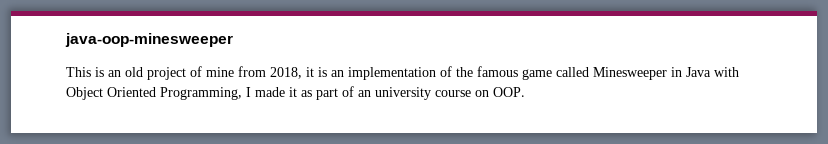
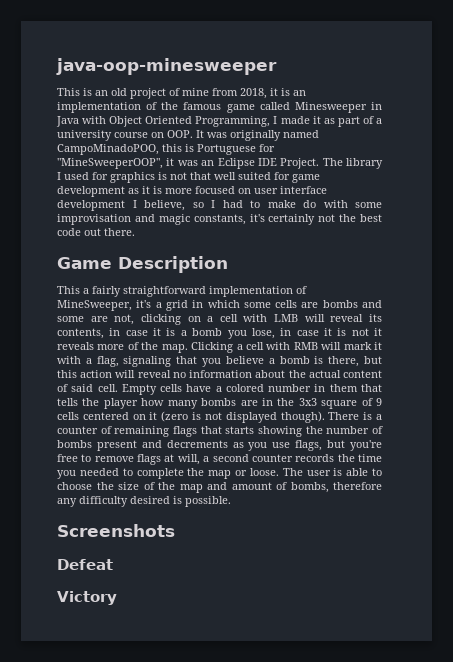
- This is an old project of mine from 2018, it is an implementation of the famous game called Minesweeper in Java with Object Oriented Programming, I made it as part of an university course on OOP.
+ This is an old project of mine from 2018, it is an implementation of the famous game called Minesweeper in Java with Object Oriented Programming, I made it as part of a university course on OOP. It was originally named CampoMinadoPOO, this is Portuguese for "MineSweeperOOP", it was an Eclipse IDE Project. The library I used for graphics is not that well suited for game development as it is more focused on user interface development I believe, so I had to make do with some improvisation and magic constants, it's certainly not the best code out there.
+ Game Description
+ This a fairly straightforward implementation of MineSweeper, it's a grid in which some cells are bombs and some are not, clicking on a cell with LMB will reveal its contents, in case it is a bomb you lose, in case it is not it reveals more of the map. Clicking a cell with RMB will mark it with a flag, signaling that you believe a bomb is there, but this action will reveal no information about the actual content of said cell. Empty cells have a colored number in them that tells the player how many bombs are in the 3x3 square of 9 cells centered on it (zero is not displayed though). There is a counter of remaining flags that starts showing the number of bombs present and decrements as you use flags, but you're free to remove flags at will, a second counter records the time you needed to complete the map or loose. The user is able to choose the size of the map and amount of bombs, therefore any difficulty desired is possible.
+ Screenshots
+ Defeat
+ Victory

